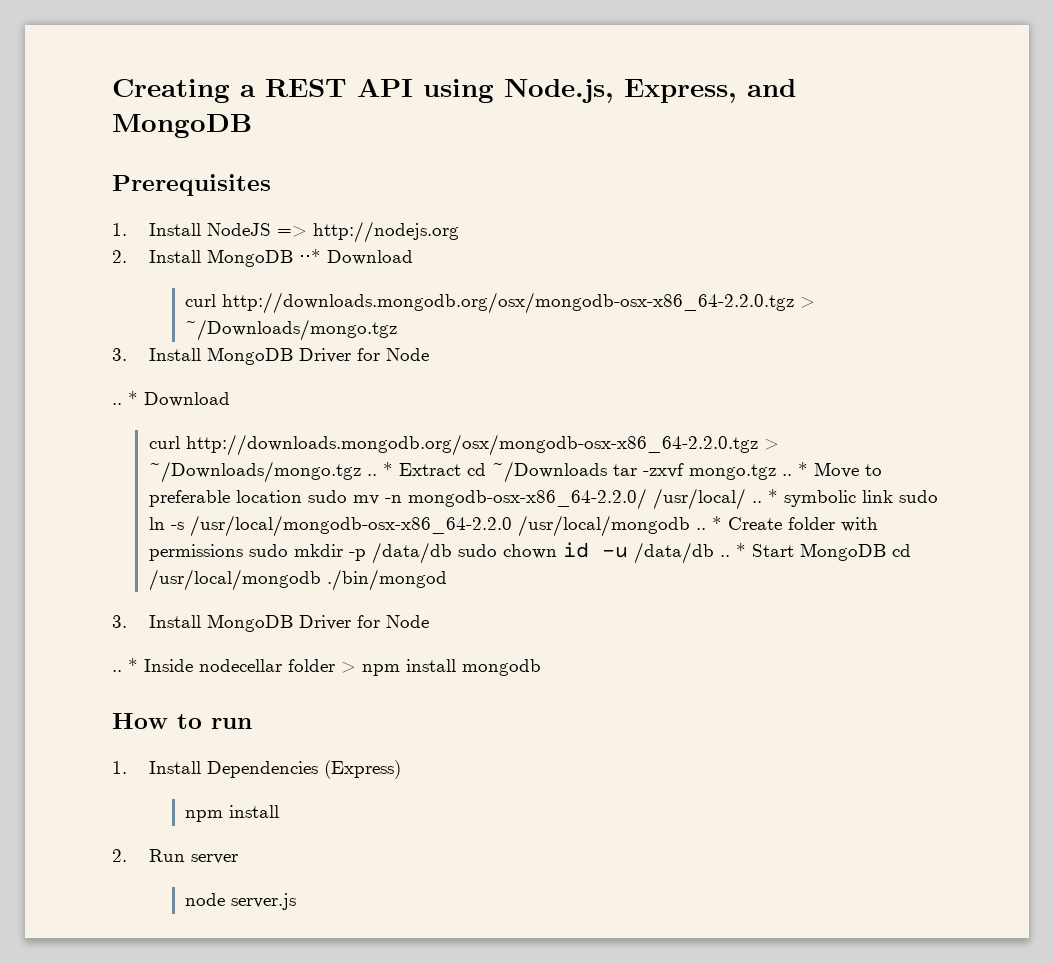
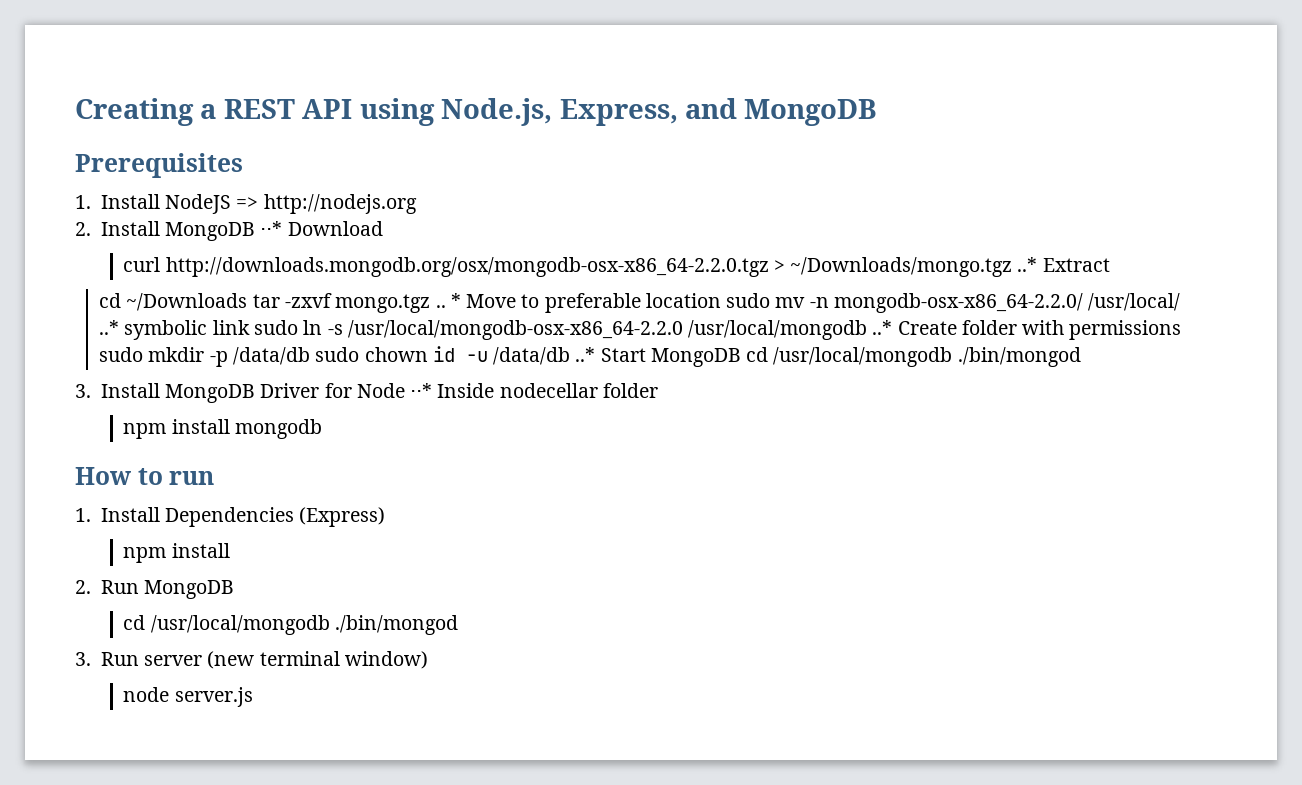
  2. Install MongoDB ⋅⋅* Download
- curl http://downloads.mongodb.org/osx/mongodb-osx-x86_64-2.2.0.tgz > ~/Downloads/mongo.tgz
- 3. Install MongoDB Driver for Node
- .. * Download
- curl http://downloads.mongodb.org/osx/mongodb-osx-x86_64-2.2.0.tgz > ~/Downloads/mongo.tgz .. * Extract cd ~/Downloads tar -zxvf mongo.tgz ..
+ curl http://downloads.mongodb.org/osx/mongodb-osx-x86_64-2.2.0.tgz > ~/Downloads/mongo.tgz ..* Extract
+ cd ~/Downloads tar -zxvf mongo.tgz ..
- * Move to preferable location sudo mv -n mongodb-osx-x86_64-2.2.0/ /usr/local/ .. * symbolic link sudo ln -s /usr/local/mongodb-osx-x86_64-2.2.0 /usr/local/mongodb .. * Create folder with permissions sudo mkdir -p /data/db sudo chown id -u /data/db .. * Start MongoDB cd /usr/local/mongodb ./bin/mongod
- 3. Install MongoDB Driver for Node
- .. * Inside nodecellar folder > npm install mongodb
+ * Move to preferable location sudo mv -n mongodb-osx-x86_64-2.2.0/ /usr/local/ ..* symbolic link sudo ln -s /usr/local/mongodb-osx-x86_64-2.2.0 /usr/local/mongodb ..* Create folder with permissions sudo mkdir -p /data/db sudo chown id -u /data/db ..* Start MongoDB cd /usr/local/mongodb ./bin/mongod
+ 3. Install MongoDB Driver for Node ⋅⋅* Inside nodecellar folder
+ npm install mongodb
- 2. Run server
+ 2. Run MongoDB
+ cd /usr/local/mongodb ./bin/mongod
+ 3. Run server (new terminal window)

